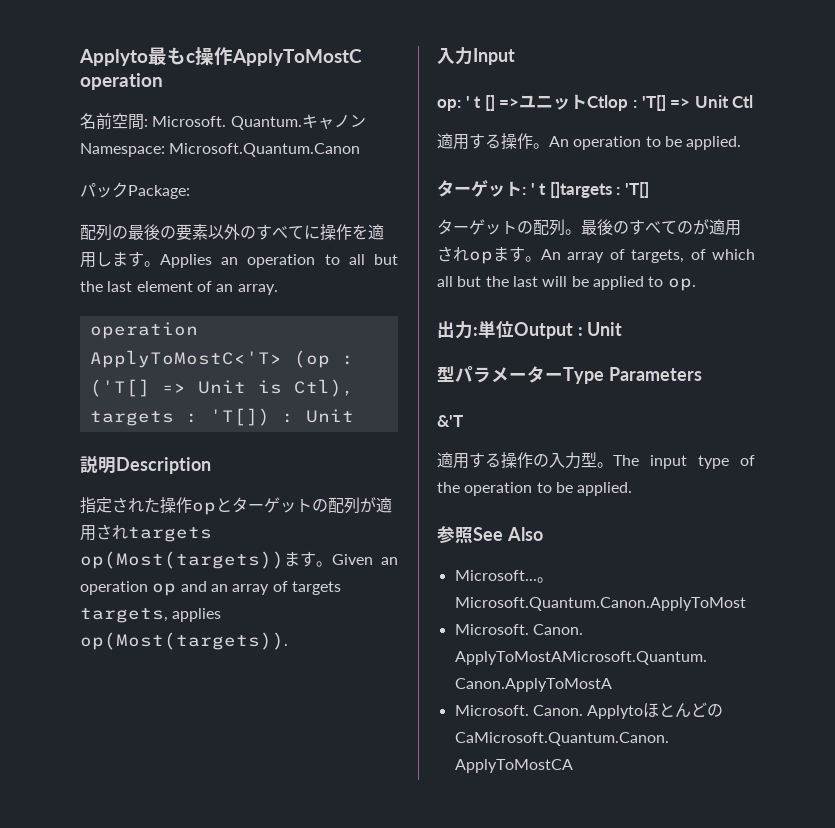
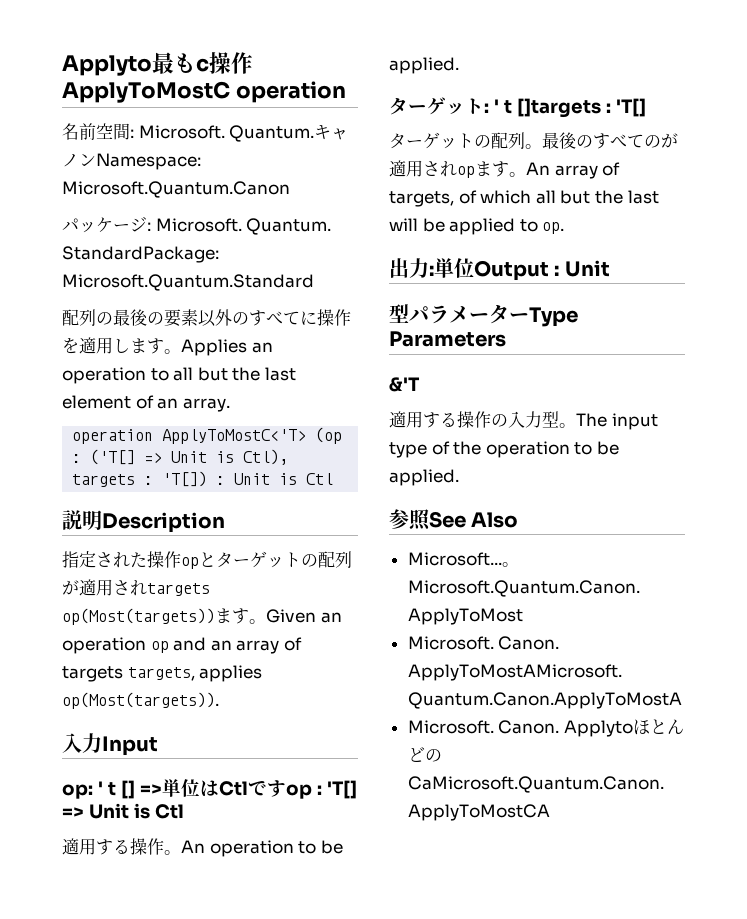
- パックPackage:
+ パッケージ: Microsoft. Quantum. StandardPackage: Microsoft.Quantum.Standard
- operation ApplyToMostC<'T> (op : ('T[] => Unit is Ctl), targets : 'T[]) : Unit
+ operation ApplyToMostC<'T> (op : ('T[] => Unit is Ctl), targets : 'T[]) : Unit is Ctl
- op: ' t [] =>ユニットCtlop : 'T[] => Unit Ctl
+ op: ' t [] =>単位はCtlですop : 'T[] => Unit is Ctl

